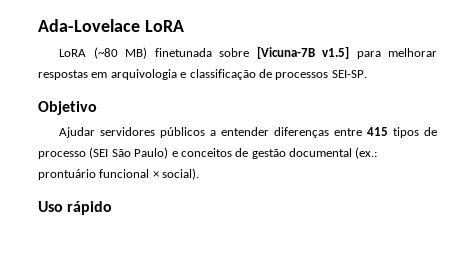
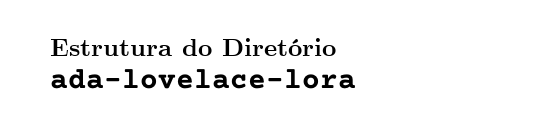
- Ada-Lovelace LoRA
- LoRA (~80 MB) finetunada sobre [Vicuna-7B v1.5] para melhorar respostas em arquivologia e classificação de processos SEI-SP.
- Objetivo
- Ajudar servidores públicos a entender diferenças entre 415 tipos de processo (SEI São Paulo) e conceitos de gestão documental (ex.: prontuário funcional × social).
- Uso rápido
+ Estrutura do Diretório ada-lovelace-lora

